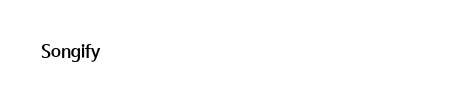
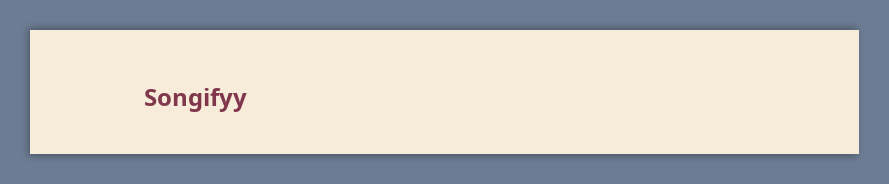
- Songify
+ Songifyy

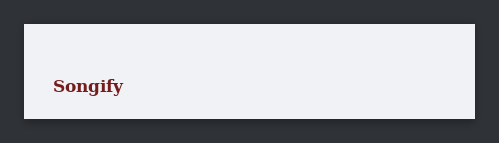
- Songifyy
+ Songify

